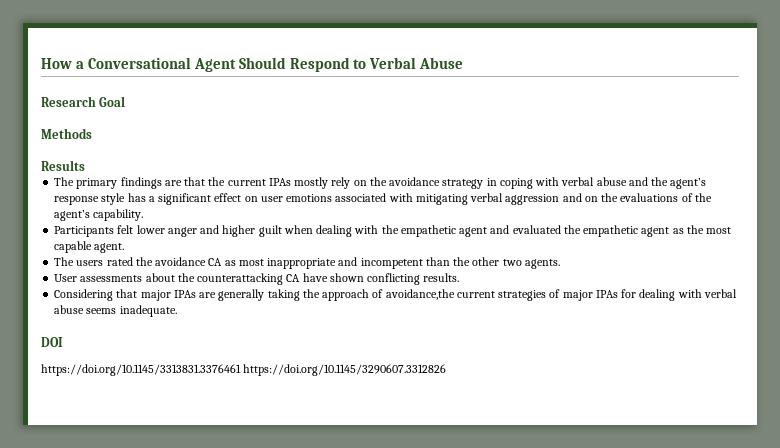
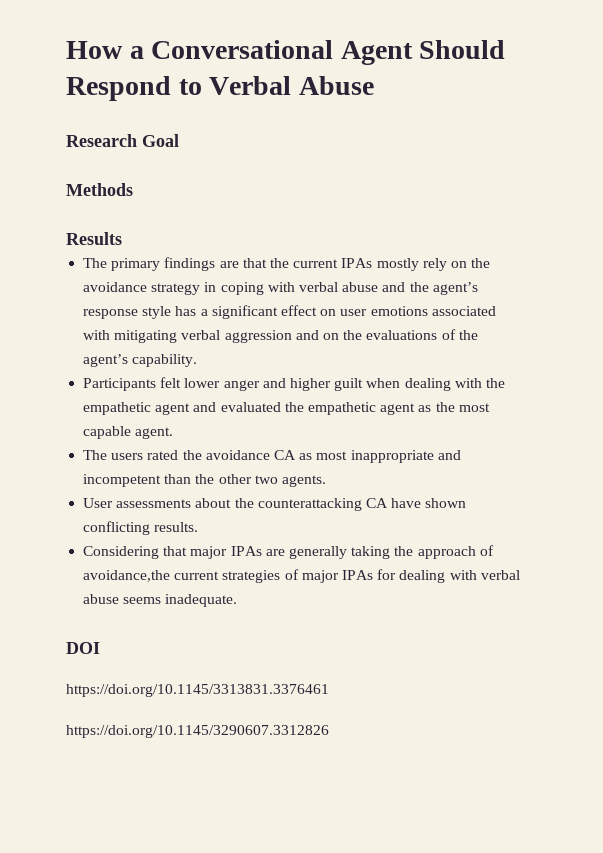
- https://doi.org/10.1145/3313831.3376461 https://doi.org/10.1145/3290607.3312826
+ https://doi.org/10.1145/3313831.3376461
+ https://doi.org/10.1145/3290607.3312826

